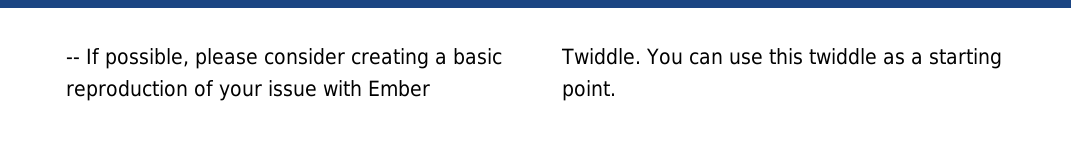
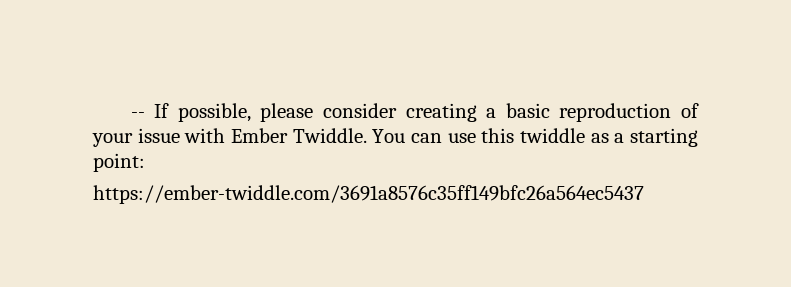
- You can use this twiddle as a starting point.
+ You can use this twiddle as a starting point:
+ https://ember-twiddle.com/3691a8576c35ff149bfc26a564ec5437

